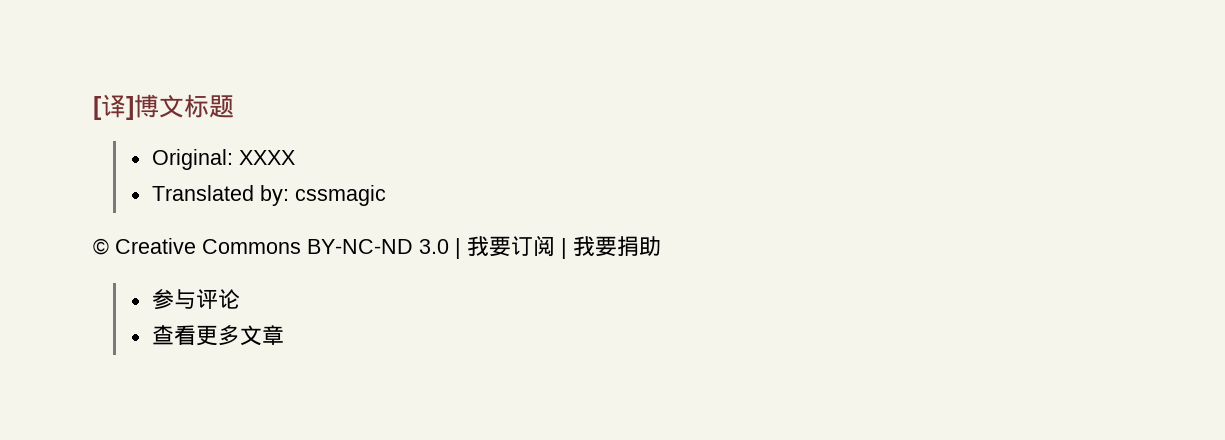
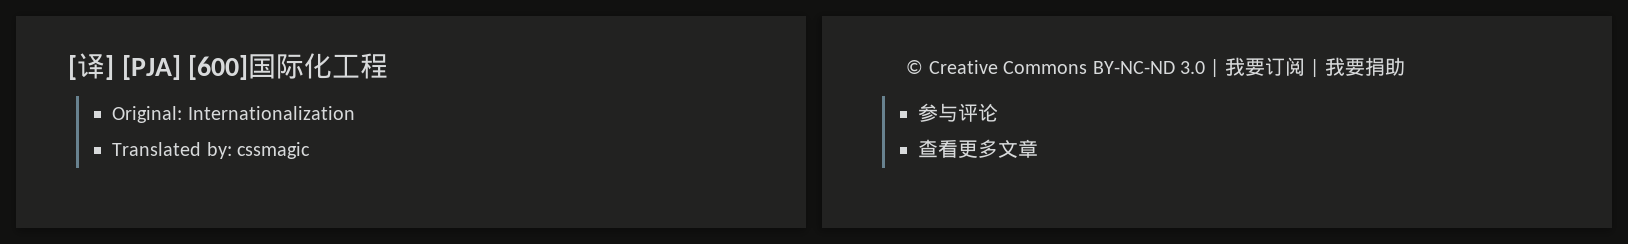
- [译]博文标题
+ [译] [PJA] [600]国际化工程
- Original: XXXX
+ Original: Internationalization

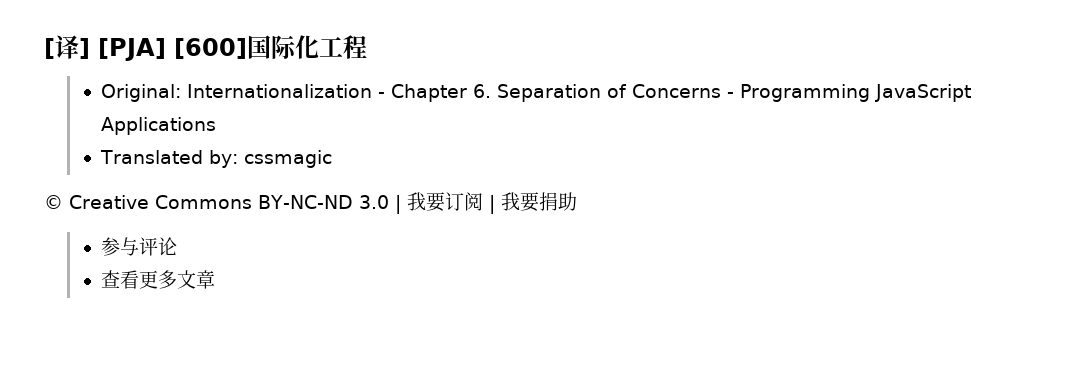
- Original: Internationalization
+ Original: Internationalization - Chapter 6. Separation of Concerns - Programming JavaScript Applications

